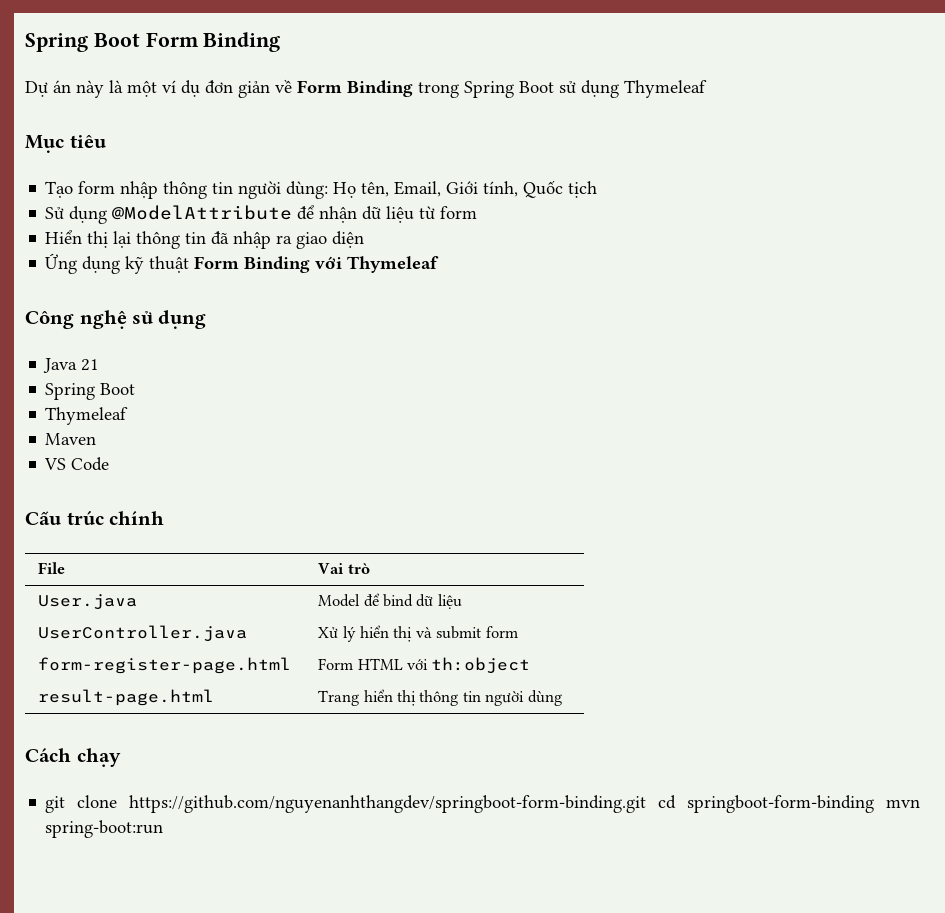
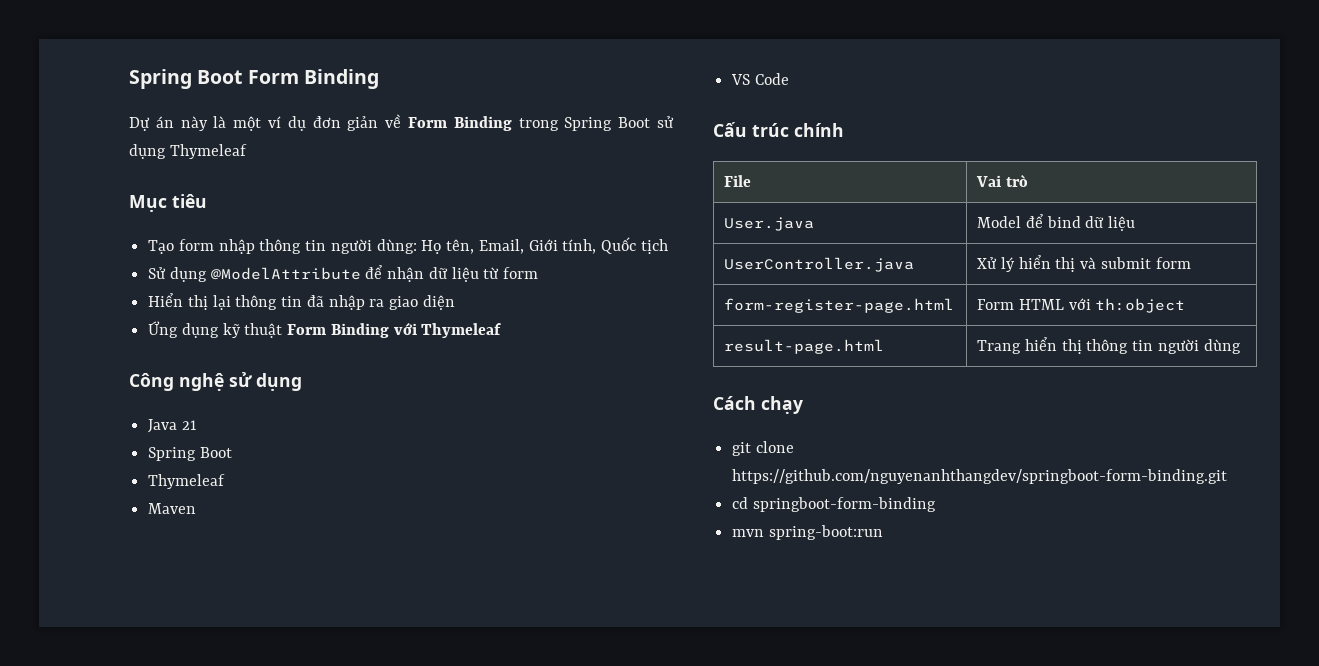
- git clone https://github.com/nguyenanhthangdev/springboot-form-binding.git cd springboot-form-binding mvn spring-boot:run
+ git clone https://github.com/nguyenanhthangdev/springboot-form-binding.git
+ cd springboot-form-binding
+ mvn spring-boot:run

